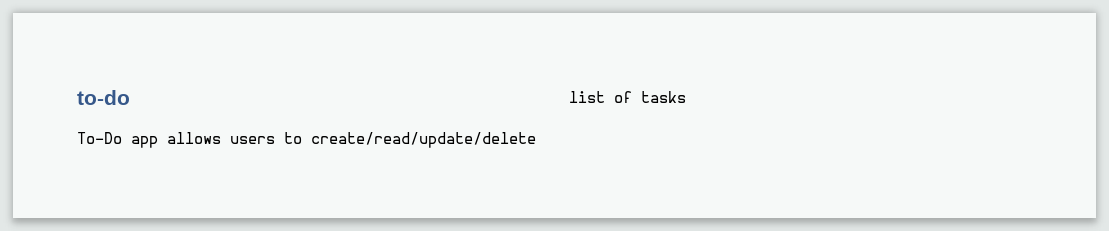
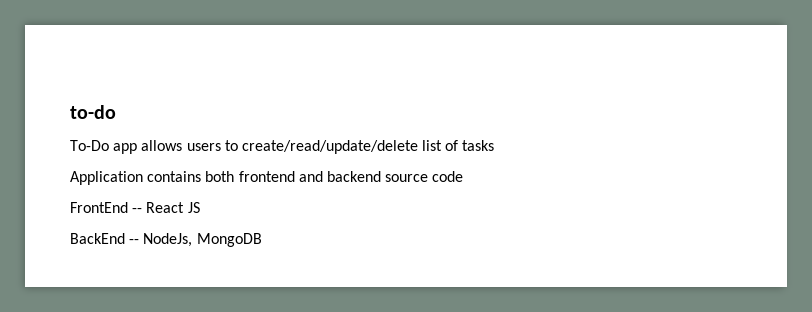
+ Application contains both frontend and backend source code
+ FrontEnd -- React JS
+ BackEnd -- NodeJs, MongoDB

